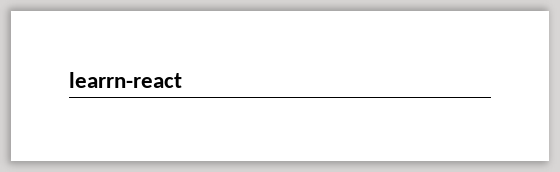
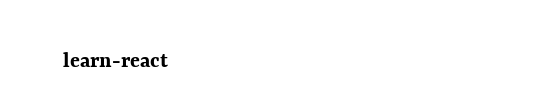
- learrn-react
+ learn-react

